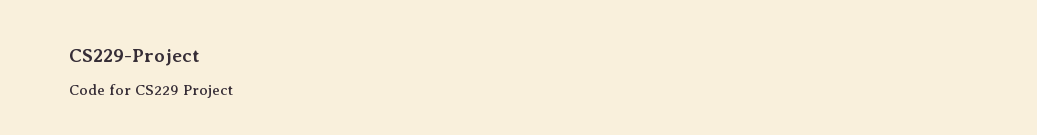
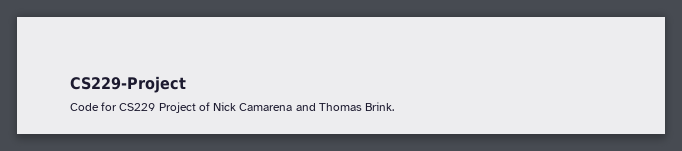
- Code for CS229 Project
+ Code for CS229 Project of Nick Camarena and Thomas Brink.

